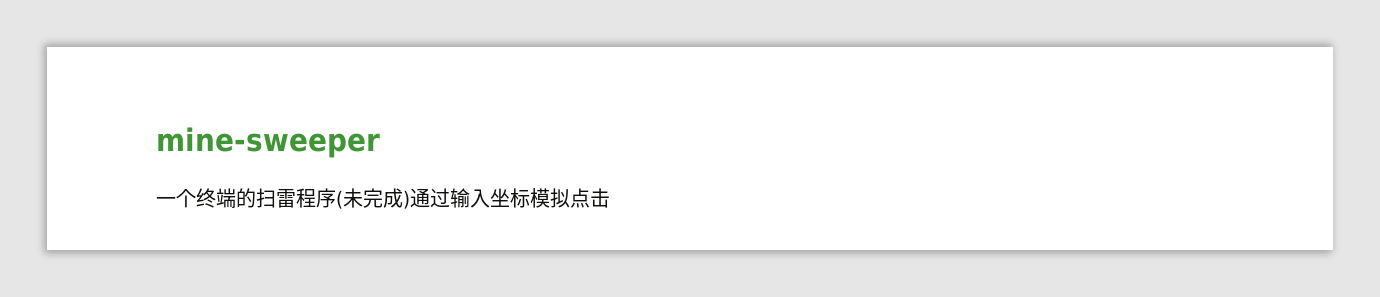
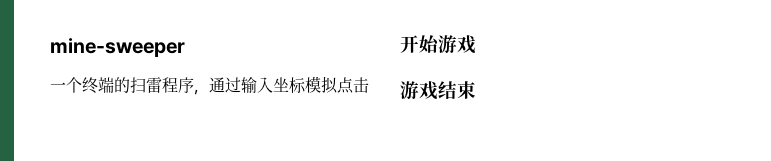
- 一个终端的扫雷程序(未完成)通过输入坐标模拟点击
+ 一个终端的扫雷程序，通过输入坐标模拟点击
+ 开始游戏
+ 游戏结束

